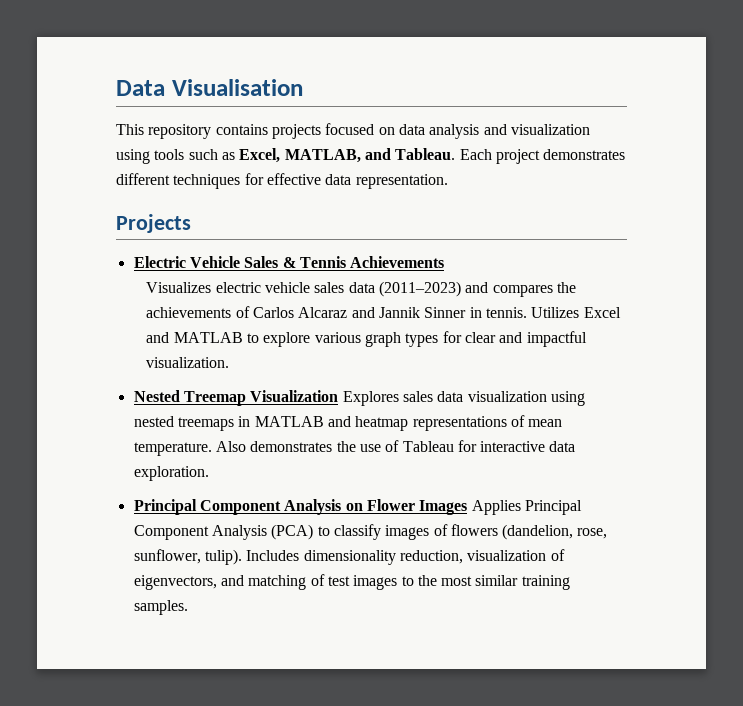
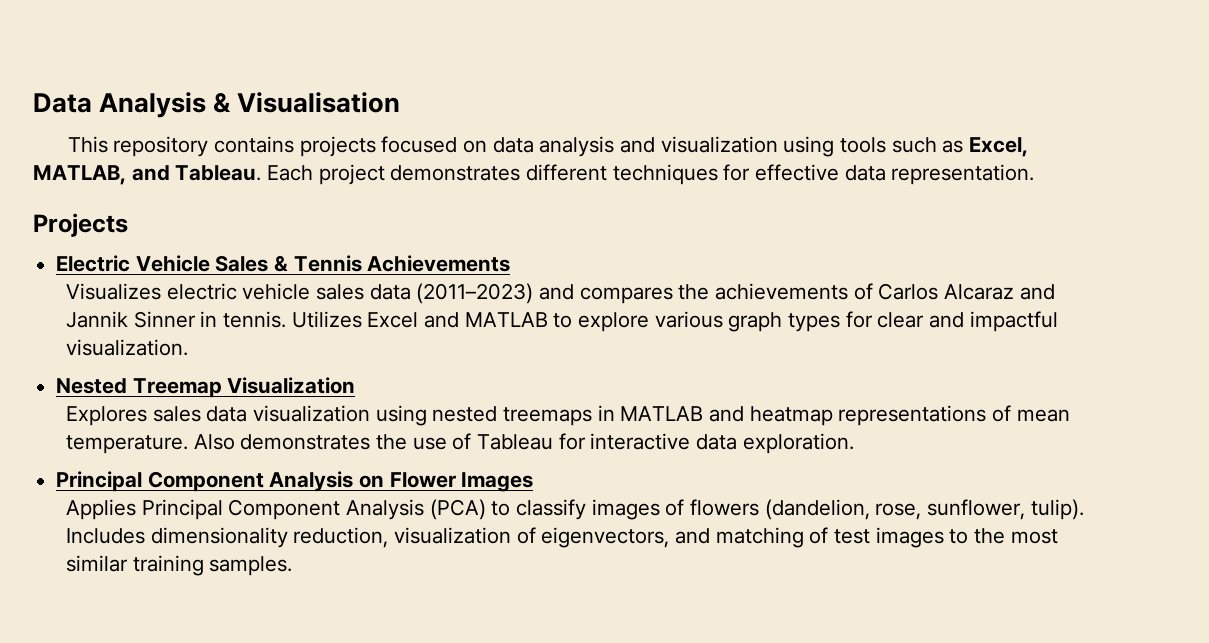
- Data Visualisation
+ Data Analysis & Visualisation
- Nested Treemap Visualization Explores sales data visualization using nested treemaps in MATLAB and heatmap representations of mean temperature.
+ Nested Treemap Visualization
+ Explores sales data visualization using nested treemaps in MATLAB and heatmap representations of mean temperature.
- Principal Component Analysis on Flower Images Applies Principal Component Analysis (PCA) to classify images of flowers (dandelion, rose, sunflower, tulip).
+ Principal Component Analysis on Flower Images
+ Applies Principal Component Analysis (PCA) to classify images of flowers (dandelion, rose, sunflower, tulip).

